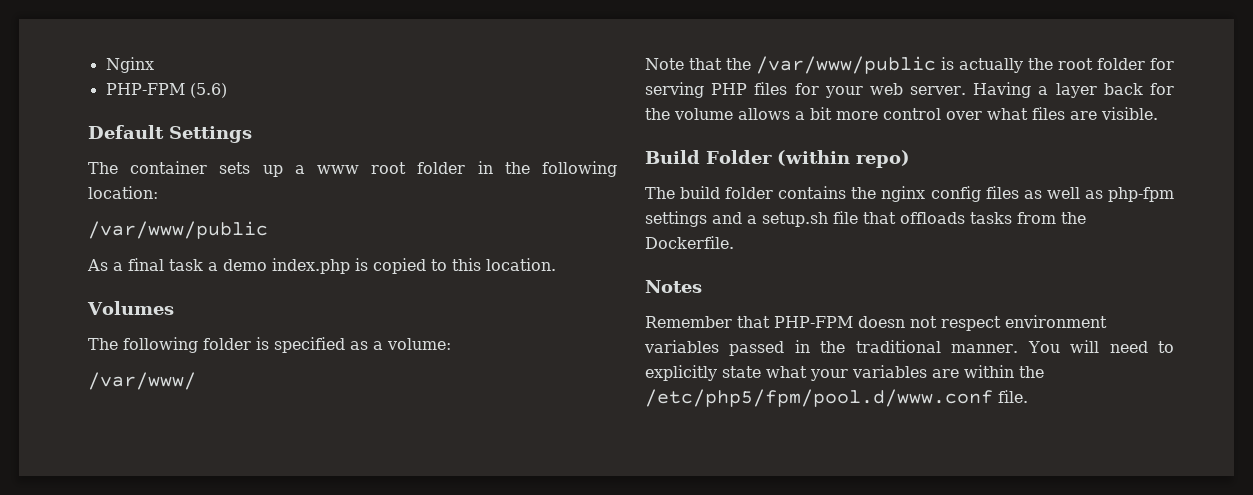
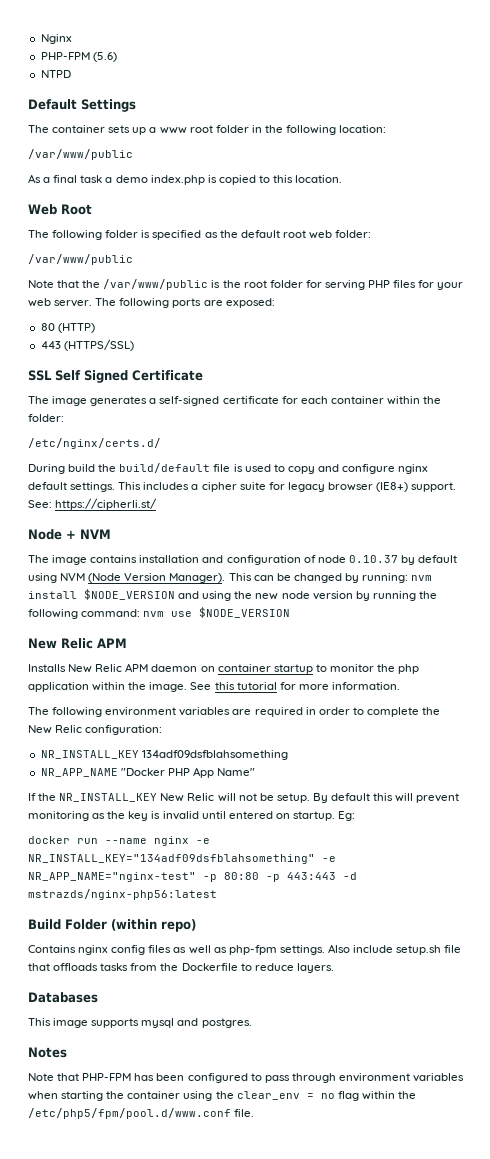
+ NTPD
- Volumes
+ Web Root
- The following folder is specified as a volume:
- /var/www/
+ The following folder is specified as the default root web folder:
+ /var/www/public
- Note that the /var/www/public is actually the root folder for serving PHP files for your web server.
+ Note that the /var/www/public is the root folder for serving PHP files for your web server.
- Having a layer back for the volume allows a bit more control over what files are visible.
+ The following ports are exposed:
+ 80 (HTTP)
+ 443 (HTTPS/SSL)
+ SSL Self Signed Certificate
+ The image generates a self-signed certificate for each container within the folder:
+ /etc/nginx/certs.d/
+ During build the build/default file is used to copy and configure nginx default settings. This includes a cipher suite for legacy browser (IE8+) support. See: https://cipherli.st/
+ Node + NVM
+ The image contains installation and configuration of node 0.10.37 by default using NVM (Node Version Manager). This can be changed by running: nvm install $NODE_VERSION and using the new node version by running the following command: nvm use $NODE_VERSION
+ New Relic APM
+ Installs New Relic APM daemon on container startup to monitor the php application within the image. See this tutorial for more information.
+ The following environment variables are required in order to complete the New Relic configuration:
+ NR_INSTALL_KEY 134adf09dsfblahsomething
+ NR_APP_NAME "Docker PHP App Name"
+ If the NR_INSTALL_KEY New Relic will not be setup. By default this will prevent monitoring as the key is invalid until entered on startup. Eg:
+ docker run --name nginx -e NR_INSTALL_KEY="134adf09dsfblahsomething" -e NR_APP_NAME="nginx-test" -p 80:80 -p 443:443 -d mstrazds/nginx-php56:latest
- The build folder contains the nginx config files as well as php-fpm settings and a setup.sh file that offloads tasks from the Dockerfile.
+ Contains nginx config files as well as php-fpm settings. Also include setup.sh file that offloads tasks from the Dockerfile to reduce layers.
+ Databases
+ This image supports mysql and postgres.
- Remember that PHP-FPM doesn not respect environment variables passed in the traditional manner. You will need to explicitly state what your variables are within the /etc/php5/fpm/pool.d/www.conf file.
+ Note that PHP-FPM has been configured to pass through environment variables when starting the container using the clear_env = no flag within the /etc/php5/fpm/pool.d/www.conf file.

